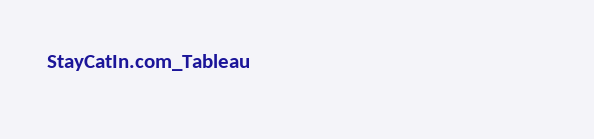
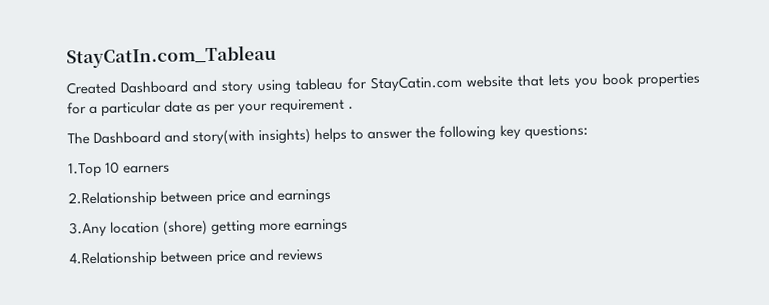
+ Created Dashboard and story using tableau for StayCatin.com website that lets you book properties for a particular date as per your requirement .
+ The Dashboard and story(with insights) helps to answer the following key questions:
+ 1.Top 10 earners
+ 2.Relationship between price and earnings
+ 3.Any location (shore) getting more earnings
+ 4.Relationship between price and reviews

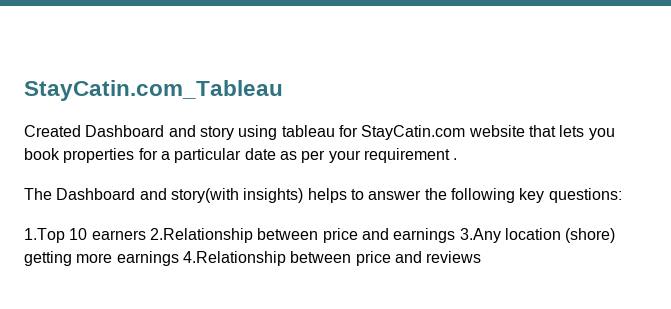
- StayCatIn.com_Tableau
+ StayCatin.com_Tableau
- 1.Top 10 earners
- 2.Relationship between price and earnings
- 3.Any location (shore) getting more earnings
- 4.Relationship between price and reviews
+ 1.Top 10 earners 2.Relationship between price and earnings 3.Any location (shore) getting more earnings 4.Relationship between price and reviews

